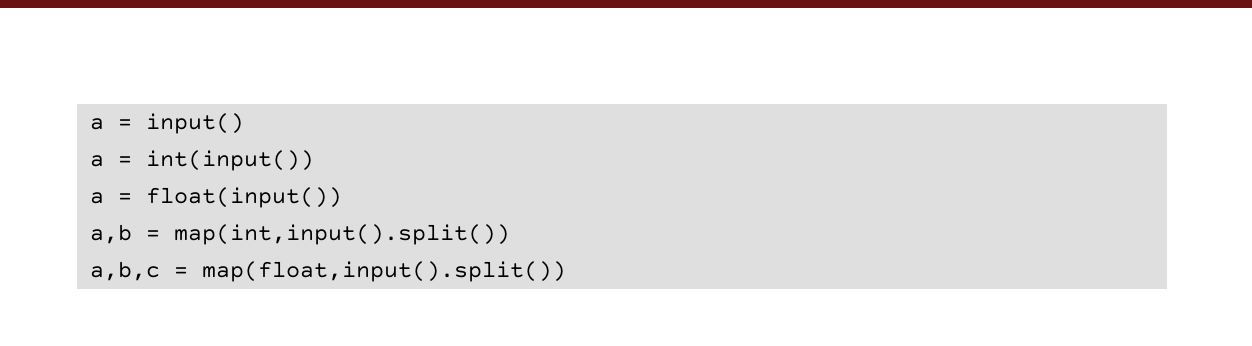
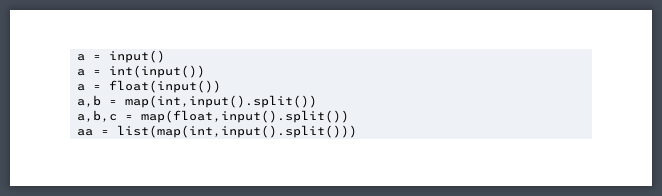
+ aa = list(map(int,input().split()))

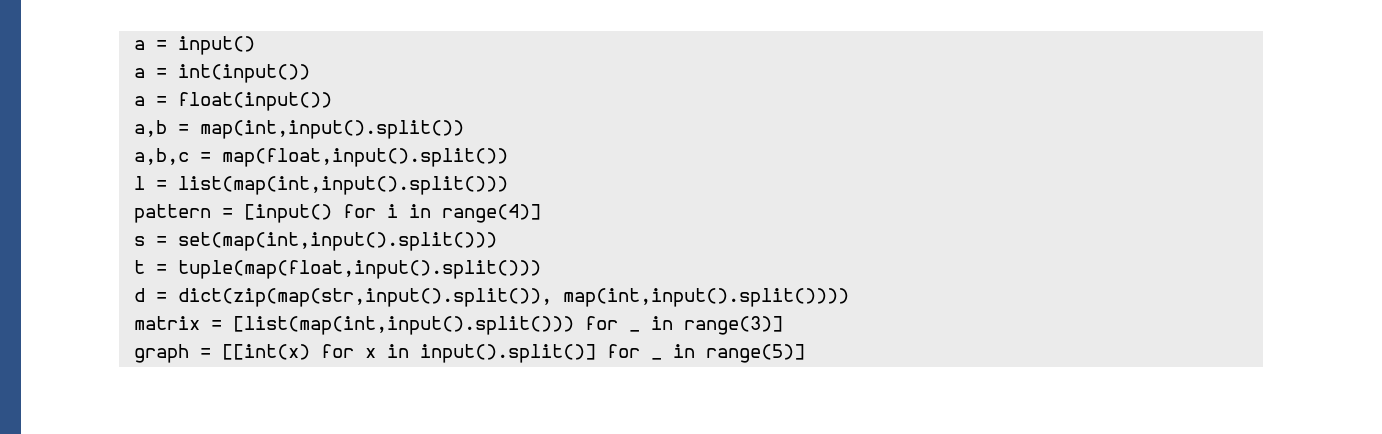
- aa = list(map(int,input().split()))
+ l = list(map(int,input().split()))
+ pattern = [input() for i in range(4)]
+ s = set(map(int,input().split()))
+ t = tuple(map(float,input().split()))
+ d = dict(zip(map(str,input().split()), map(int,input().split())))
+ matrix = [list(map(int,input().split())) for _ in range(3)]
+ graph = [[int(x) for x in input().split()] for _ in range(5)]

